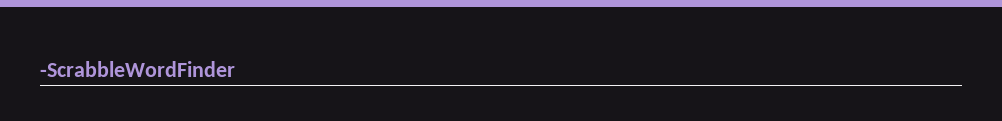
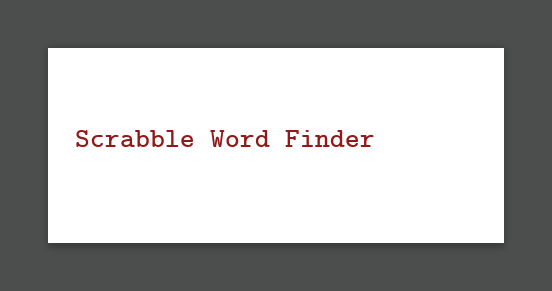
- -ScrabbleWordFinder
+ Scrabble Word Finder

